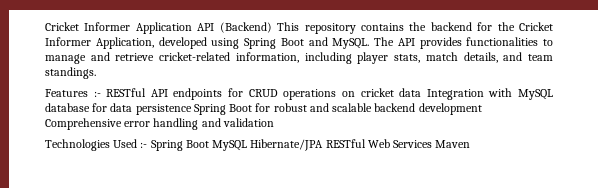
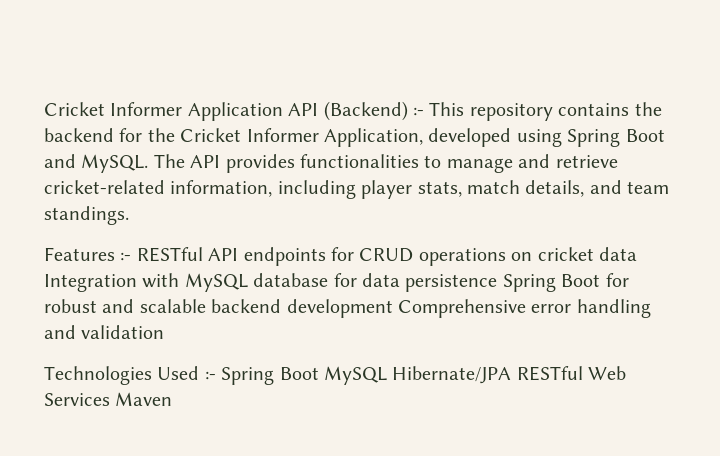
- Cricket Informer Application API (Backend) This repository contains the backend for the Cricket Informer Application, developed using Spring Boot and MySQL.
+ Cricket Informer Application API (Backend) :- This repository contains the backend for the Cricket Informer Application, developed using Spring Boot and MySQL.

